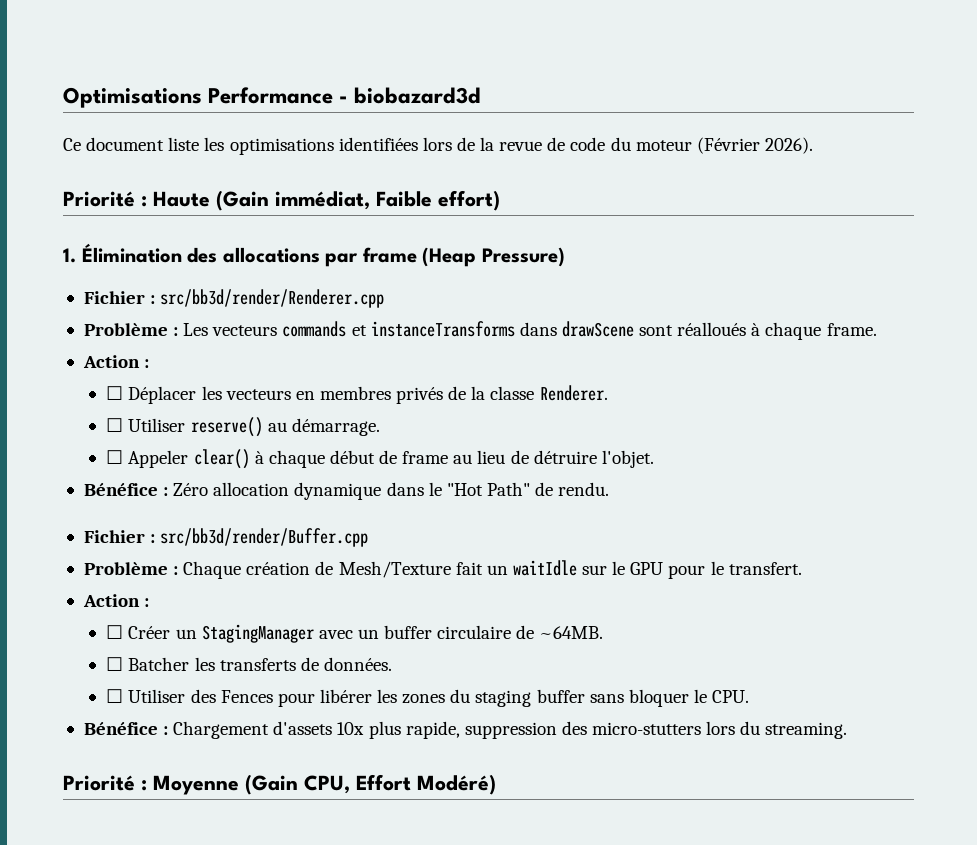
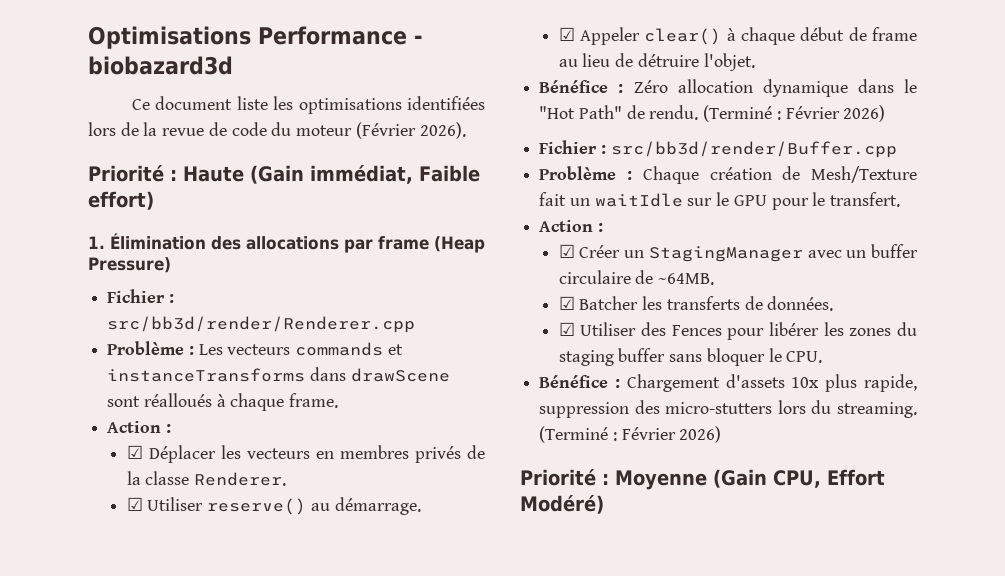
- ☐ Déplacer les vecteurs en membres privés de la classe Renderer.
+ ☑ Déplacer les vecteurs en membres privés de la classe Renderer.
- ☐ Utiliser reserve() au démarrage.
+ ☑ Utiliser reserve() au démarrage.
- ☐ Appeler clear() à chaque début de frame au lieu de détruire l'objet.
+ ☑ Appeler clear() à chaque début de frame au lieu de détruire l'objet.
- Bénéfice : Zéro allocation dynamique dans le "Hot Path" de rendu.
+ Bénéfice : Zéro allocation dynamique dans le "Hot Path" de rendu. (Terminé : Février 2026)
- ☐ Créer un StagingManager avec un buffer circulaire de ~64MB.
+ ☑ Créer un StagingManager avec un buffer circulaire de ~64MB.
- ☐ Batcher les transferts de données.
+ ☑ Batcher les transferts de données.
- ☐ Utiliser des Fences pour libérer les zones du staging buffer sans bloquer le CPU.
+ ☑ Utiliser des Fences pour libérer les zones du staging buffer sans bloquer le CPU.
- Bénéfice : Chargement d'assets 10x plus rapide, suppression des micro-stutters lors du streaming.
+ Bénéfice : Chargement d'assets 10x plus rapide, suppression des micro-stutters lors du streaming. (Terminé : Février 2026)

